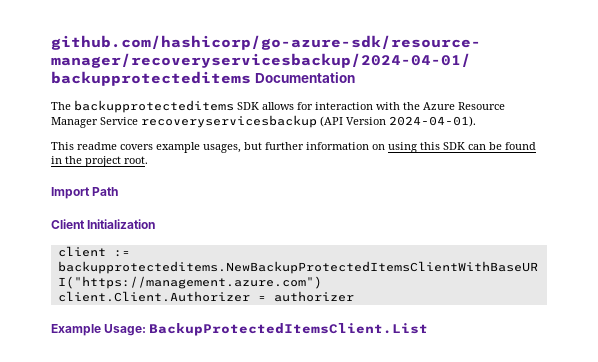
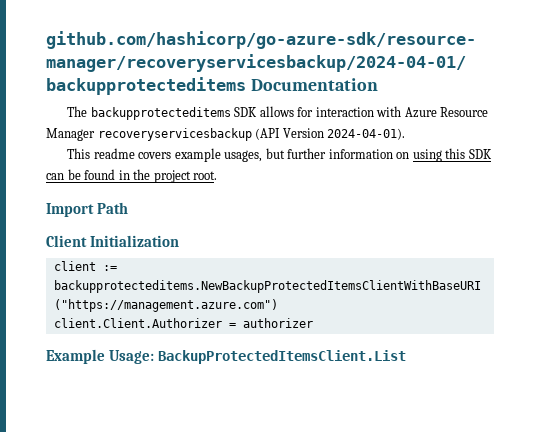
- The backupprotecteditems SDK allows for interaction with the Azure Resource Manager Service recoveryservicesbackup (API Version 2024-04-01).
+ The backupprotecteditems SDK allows for interaction with Azure Resource Manager recoveryservicesbackup (API Version 2024-04-01).

